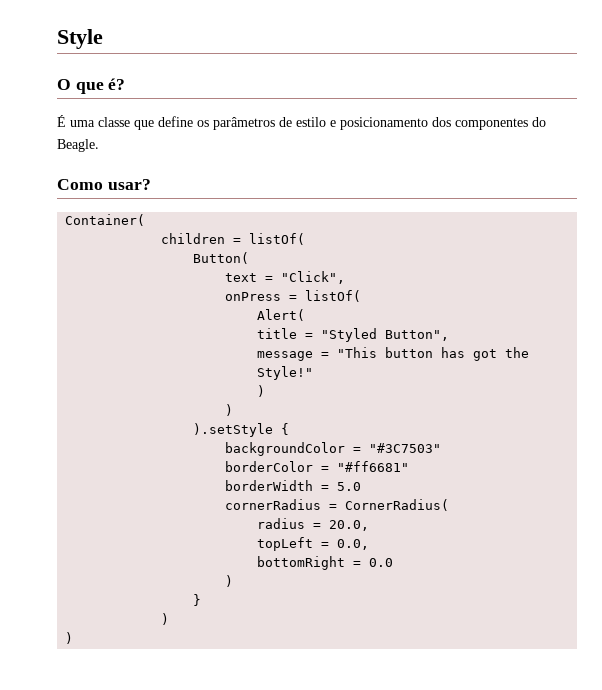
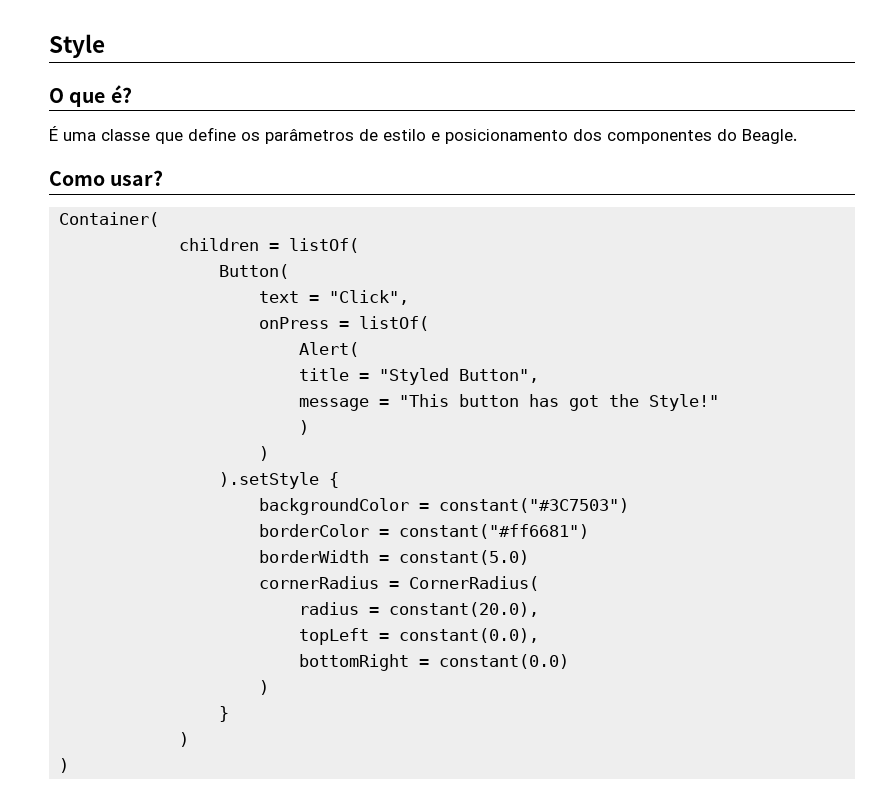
- backgroundColor = "#3C7503"
+ backgroundColor = constant("#3C7503")
- borderColor = "#ff6681"
+ borderColor = constant("#ff6681")
- borderWidth = 5.0
+ borderWidth = constant(5.0)
- radius = 20.0,
+ radius = constant(20.0),
- topLeft = 0.0,
+ topLeft = constant(0.0),
- bottomRight = 0.0
+ bottomRight = constant(0.0)

